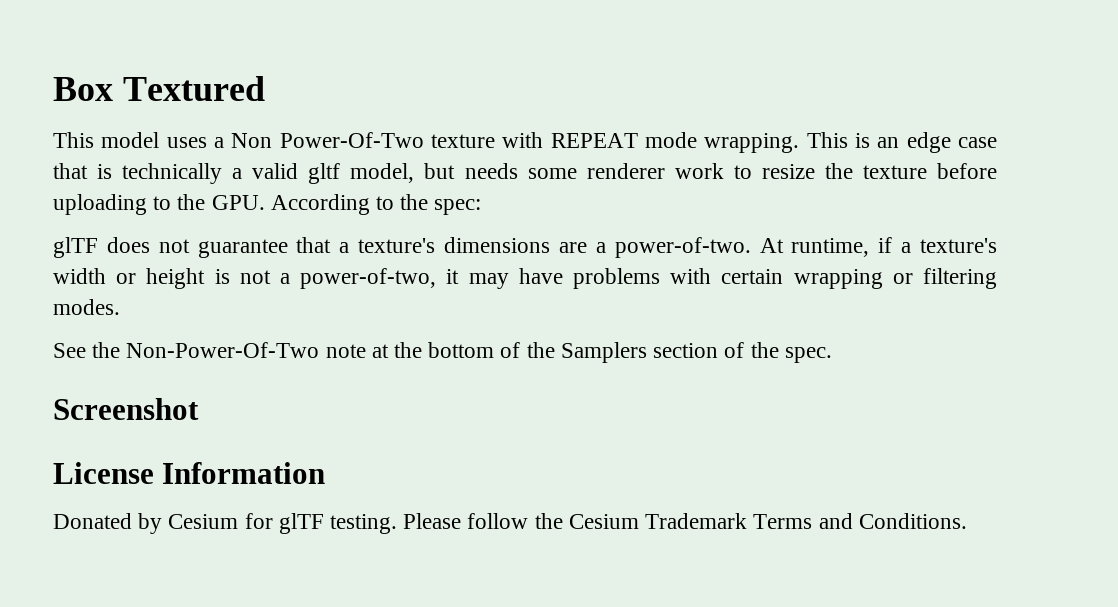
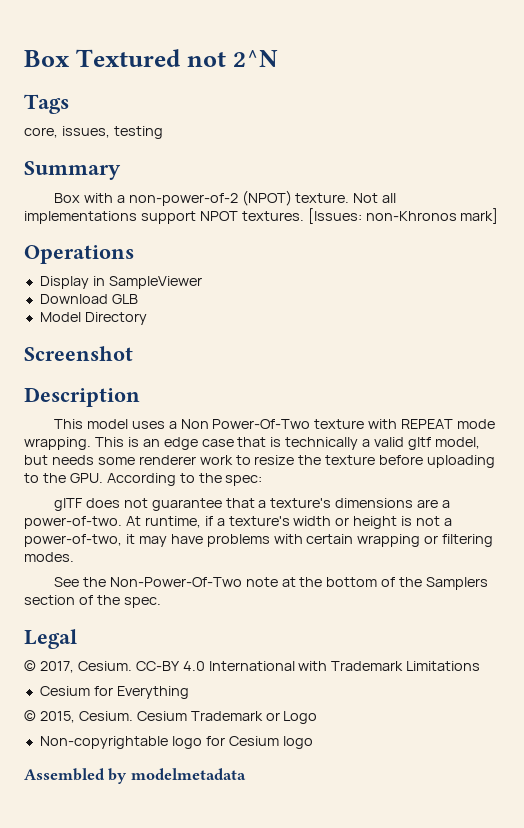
- Box Textured
+ Box Textured not 2^N
+ Tags
+ core, issues, testing
+ Summary
+ Box with a non-power-of-2 (NPOT) texture. Not all implementations support NPOT textures. [Issues: non-Khronos mark]
+ Operations
+ Display in SampleViewer
+ Download GLB
+ Model Directory
+ Screenshot
+ Description
- Screenshot
- License Information
- Donated by Cesium for glTF testing. Please follow the Cesium Trademark Terms and Conditions.
+ Legal
+ © 2017, Cesium. CC-BY 4.0 International with Trademark Limitations
+ Cesium for Everything
+ © 2015, Cesium. Cesium Trademark or Logo
+ Non-copyrightable logo for Cesium logo
+ Assembled by modelmetadata

